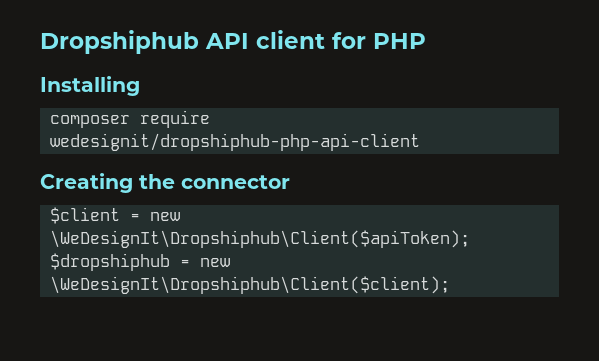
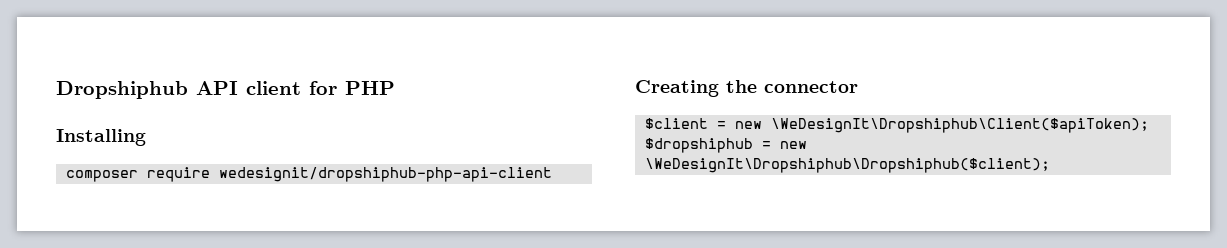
- $dropshiphub = new \WeDesignIt\Dropshiphub\Client($client);
+ $dropshiphub = new \WeDesignIt\Dropshiphub\Dropshiphub($client);

